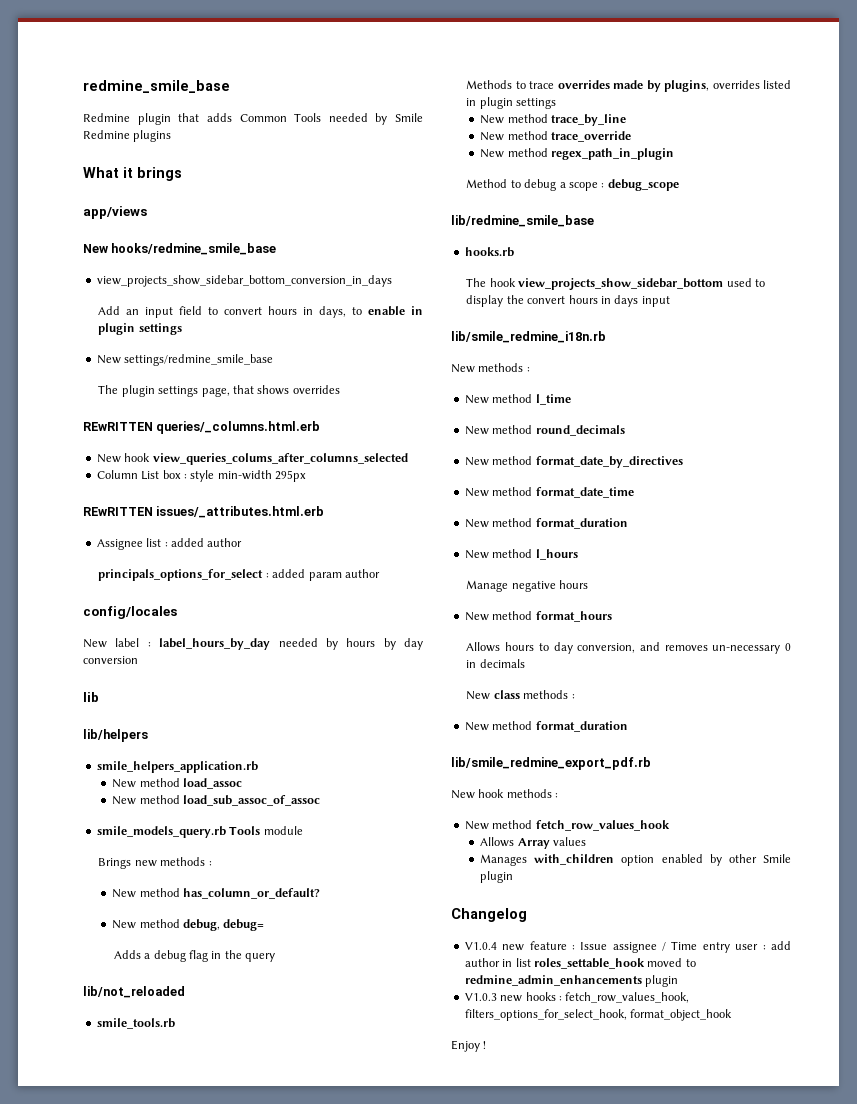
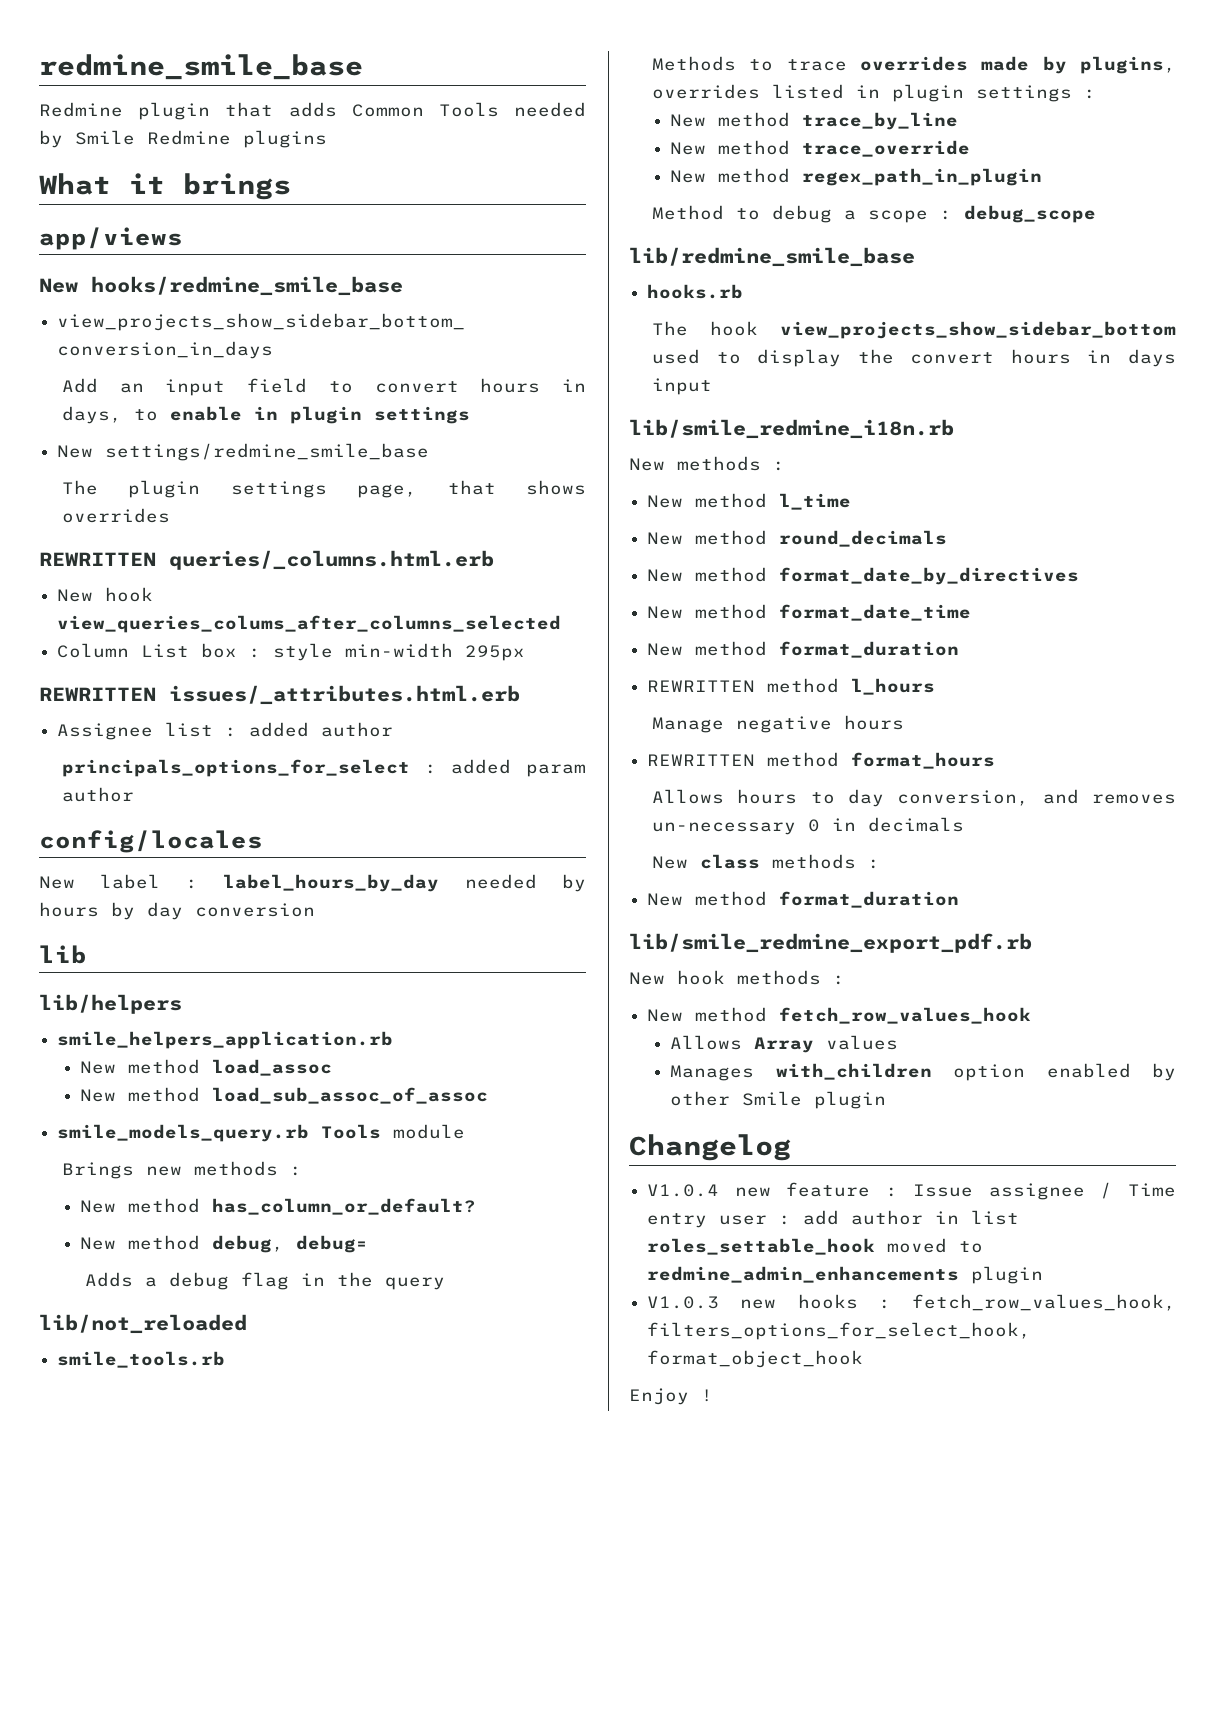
- REwRITTEN queries/_columns.html.erb
+ REWRITTEN queries/_columns.html.erb
- REwRITTEN issues/_attributes.html.erb
+ REWRITTEN issues/_attributes.html.erb
- Methods to trace overrides made by plugins, overrides listed in plugin settings
+ Methods to trace overrides made by plugins, overrides listed in plugin settings :
- New method l_hours
+ REWRITTEN method l_hours
- New method format_hours
+ REWRITTEN method format_hours

